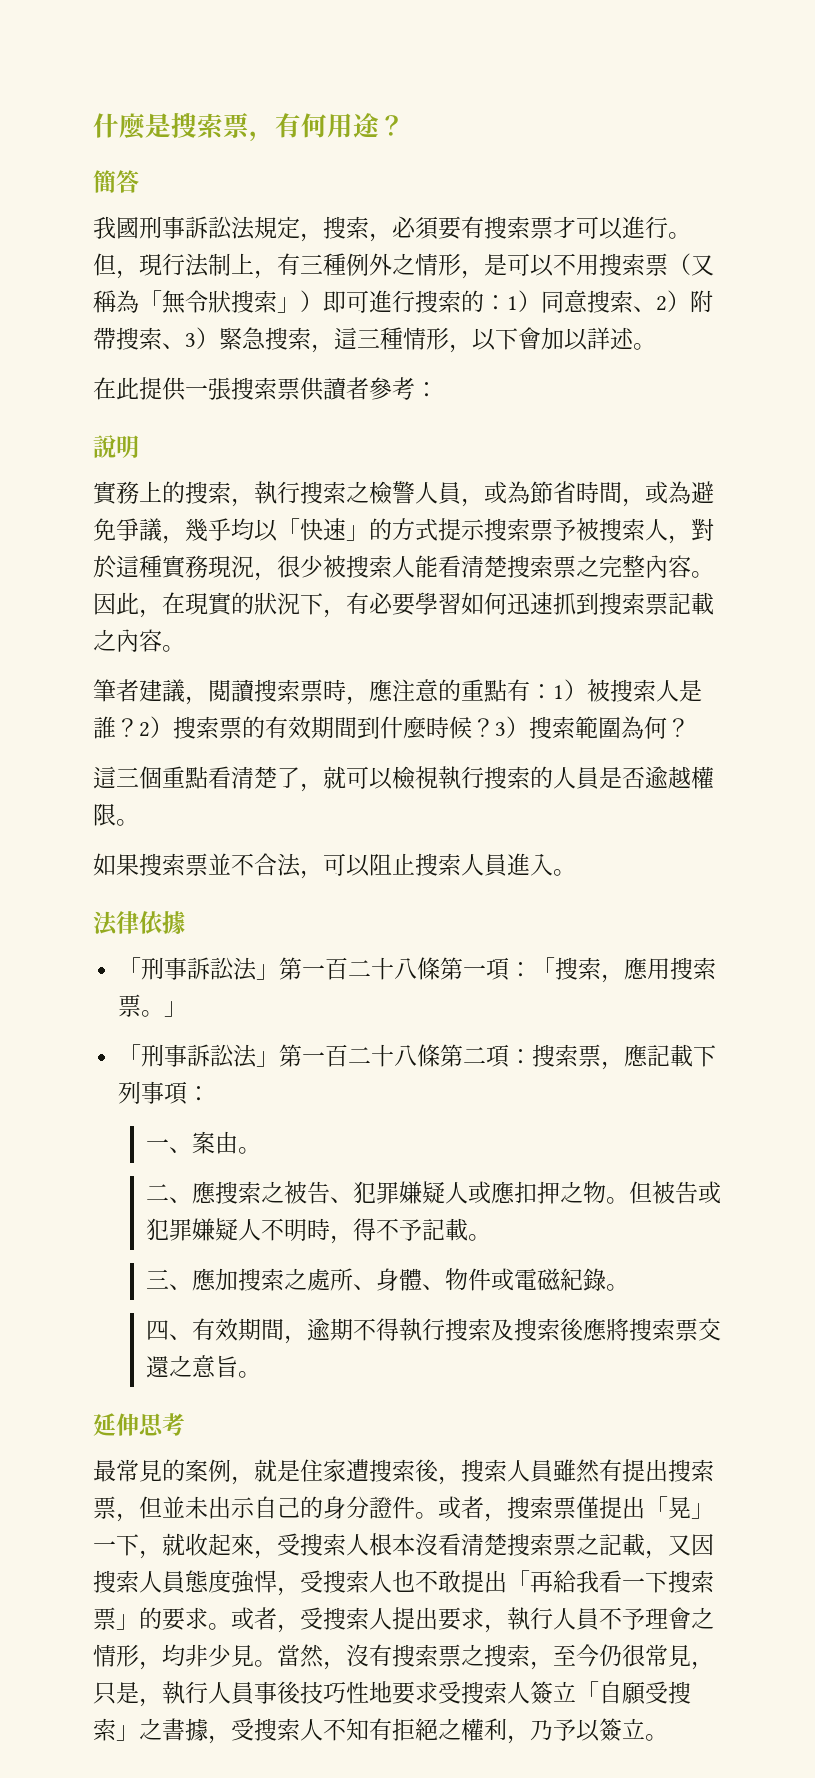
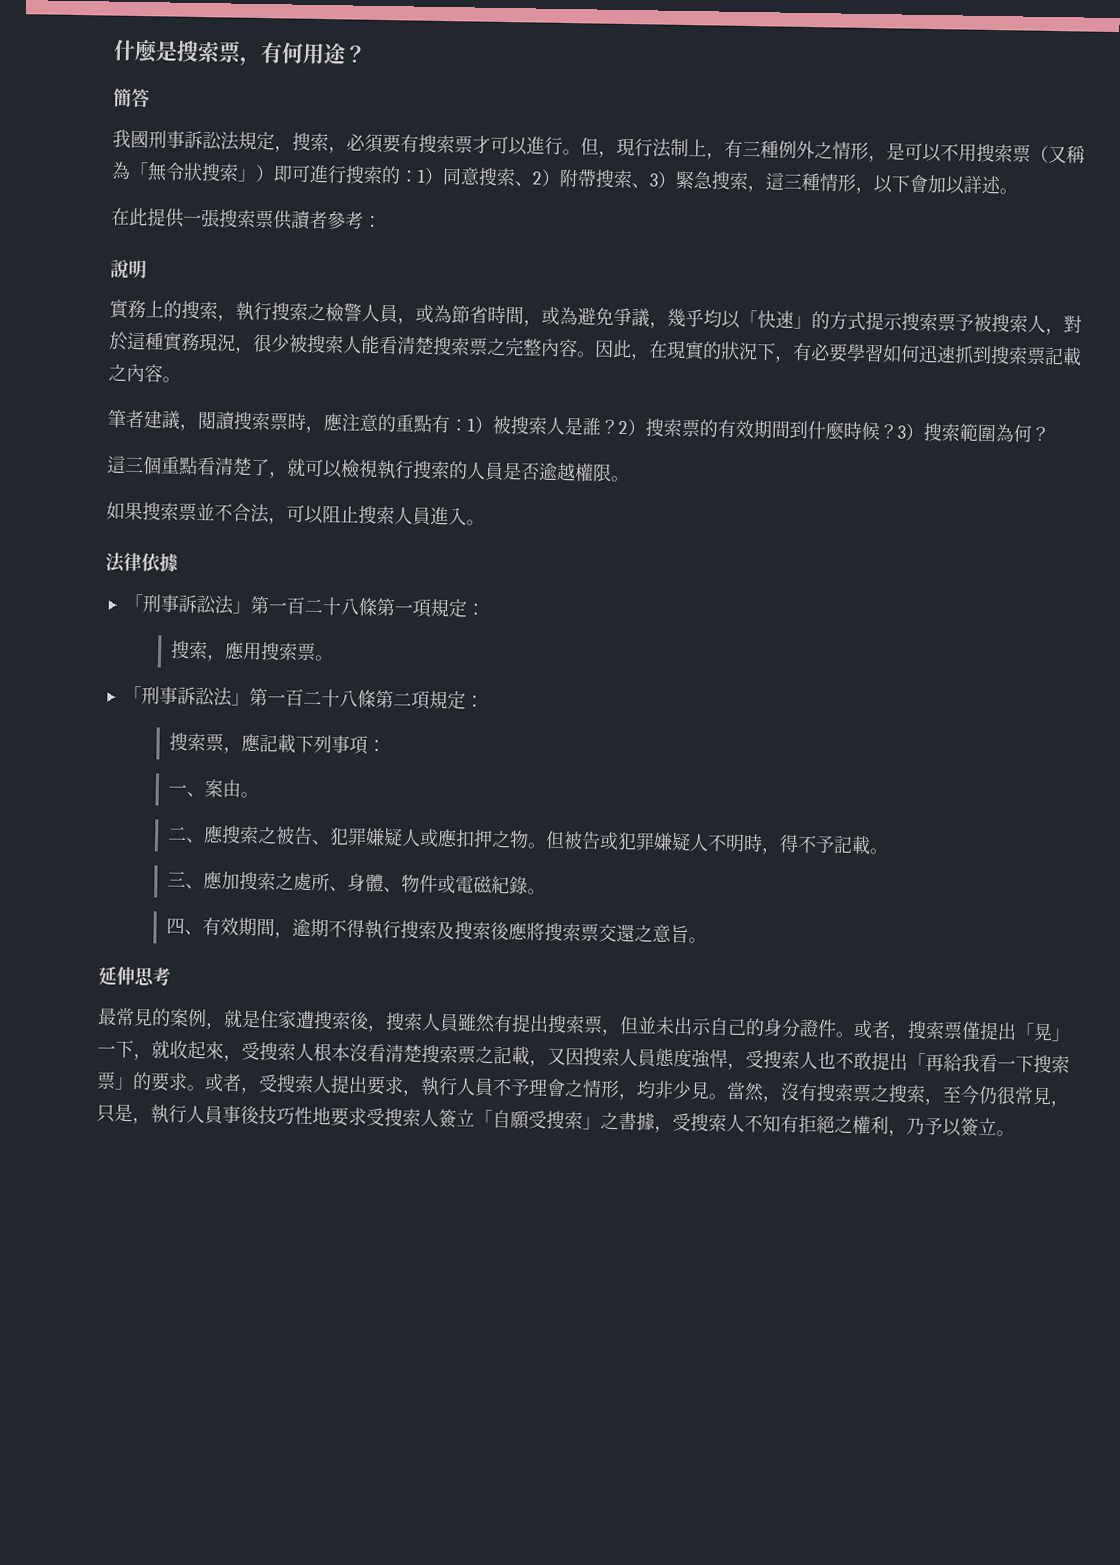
- 「刑事訴訟法」第一百二十八條第一項：「搜索，應用搜索票。」
+ 「刑事訴訟法」第一百二十八條第一項規定：
+ 搜索，應用搜索票。
- 「刑事訴訟法」第一百二十八條第二項：搜索票，應記載下列事項：
+ 「刑事訴訟法」第一百二十八條第二項規定：
+ 搜索票，應記載下列事項：

